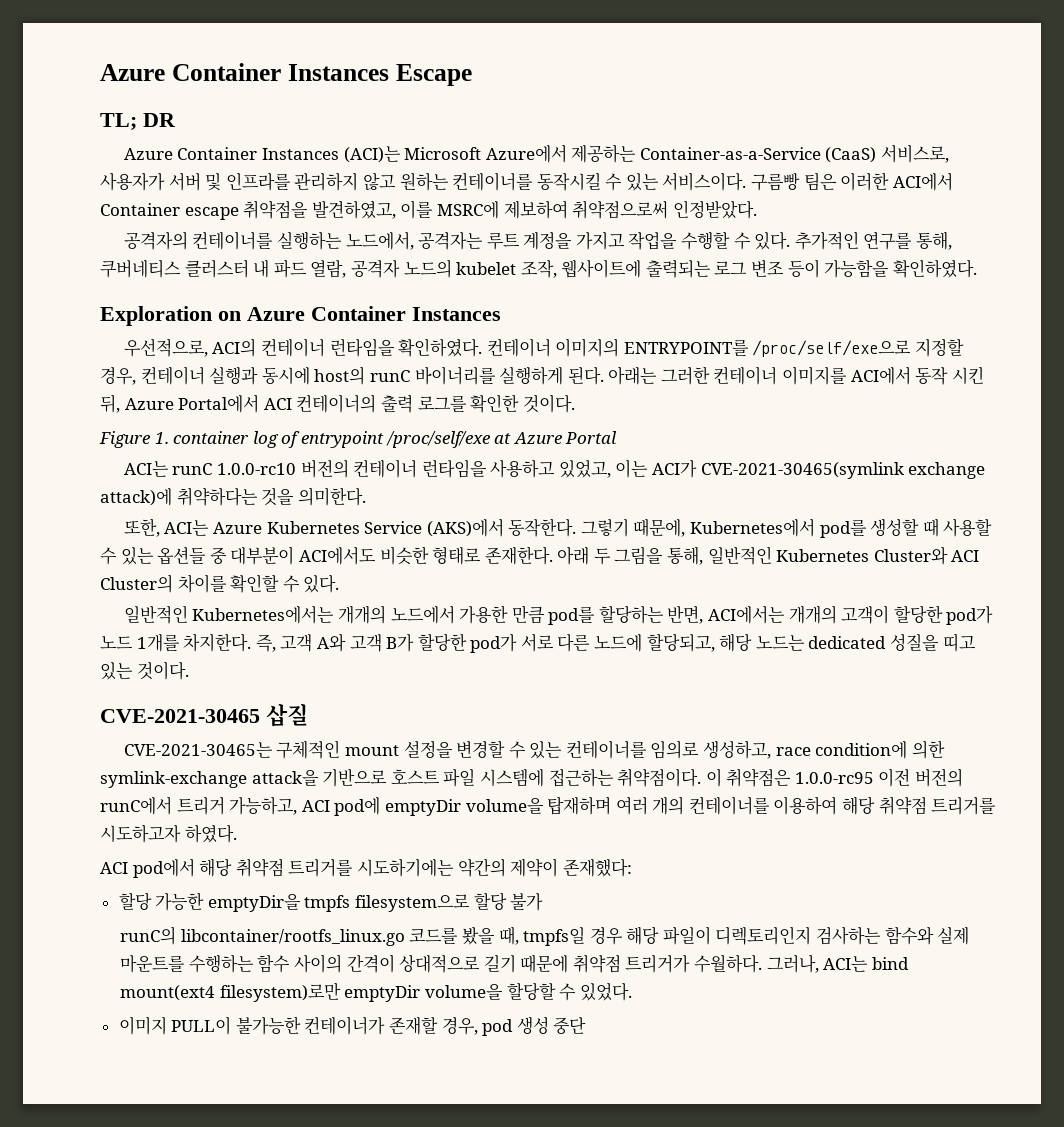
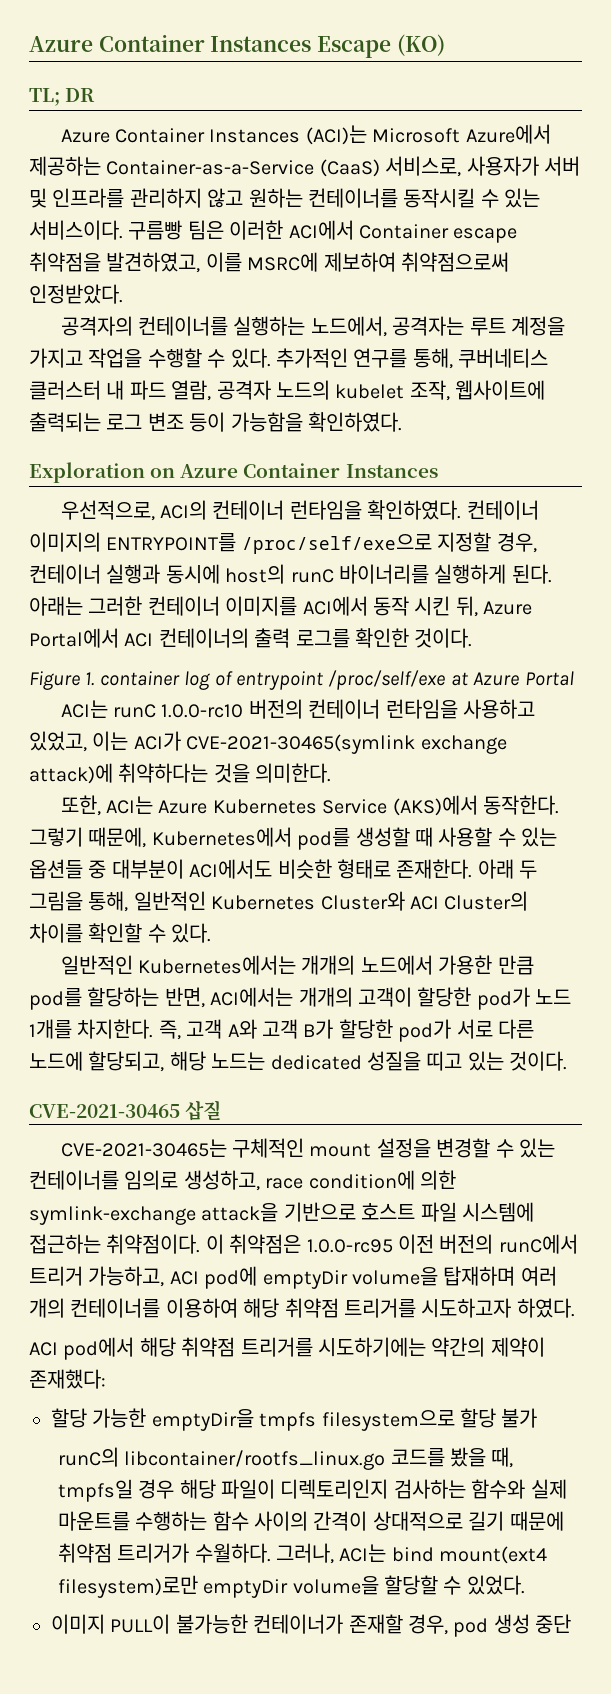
- Azure Container Instances Escape
+ Azure Container Instances Escape (KO)

